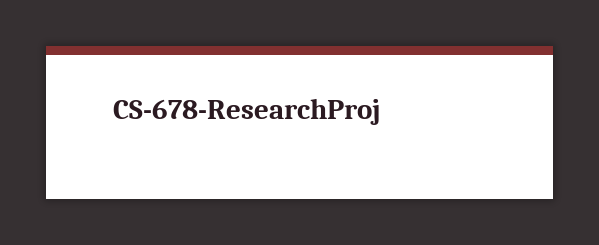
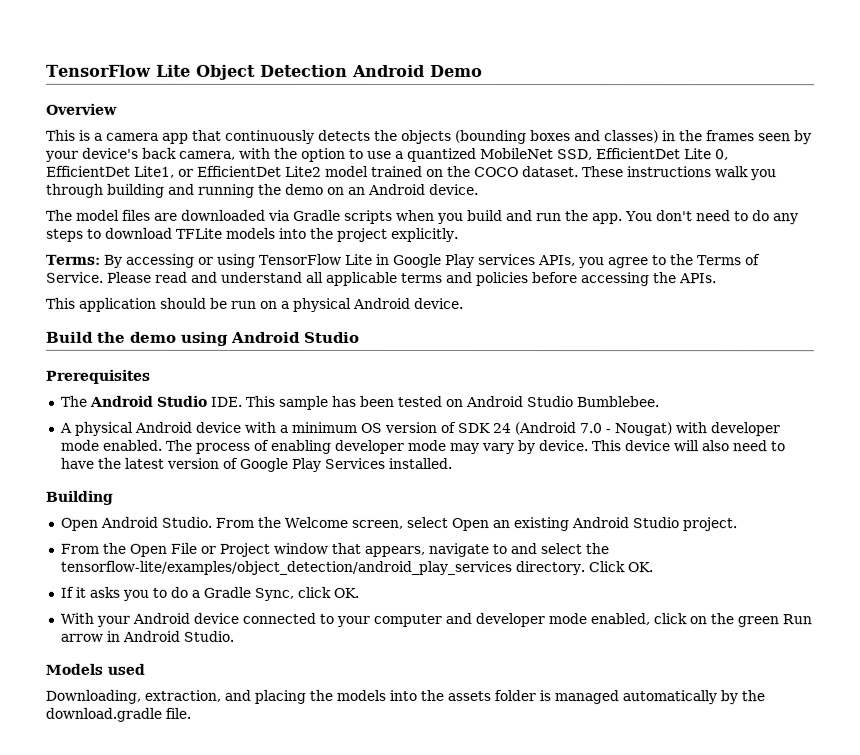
- CS-678-ResearchProj
+ TensorFlow Lite Object Detection Android Demo
+ Overview
+ This is a camera app that continuously detects the objects (bounding boxes and classes) in the frames seen by your device's back camera, with the option to use a quantized MobileNet SSD, EfficientDet Lite 0, EfficientDet Lite1, or EfficientDet Lite2 model trained on the COCO dataset. These instructions walk you through building and running the demo on an Android device.
+ The model files are downloaded via Gradle scripts when you build and run the app. You don't need to do any steps to download TFLite models into the project explicitly.
+ Terms: By accessing or using TensorFlow Lite in Google Play services APIs, you agree to the Terms of Service. Please read and understand all applicable terms and policies before accessing the APIs.
+ This application should be run on a physical Android device.
+ Build the demo using Android Studio
+ Prerequisites
+ The Android Studio IDE. This sample has been tested on Android Studio Bumblebee.
+ A physical Android device with a minimum OS version of SDK 24 (Android 7.0 - Nougat) with developer mode enabled. The process of enabling developer mode may vary by device. This device will also need to have the latest version of Google Play Services installed.
+ Building
+ Open Android Studio. From the Welcome screen, select Open an existing Android Studio project.
+ From the Open File or Project window that appears, navigate to and select the tensorflow-lite/examples/object_detection/android_play_services directory. Click OK.
+ If it asks you to do a Gradle Sync, click OK.
+ With your Android device connected to your computer and developer mode enabled, click on the green Run arrow in Android Studio.
+ Models used
+ Downloading, extraction, and placing the models into the assets folder is managed automatically by the download.gradle file.

